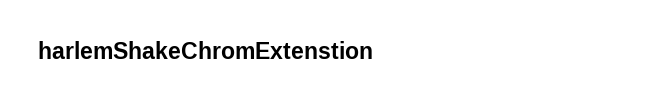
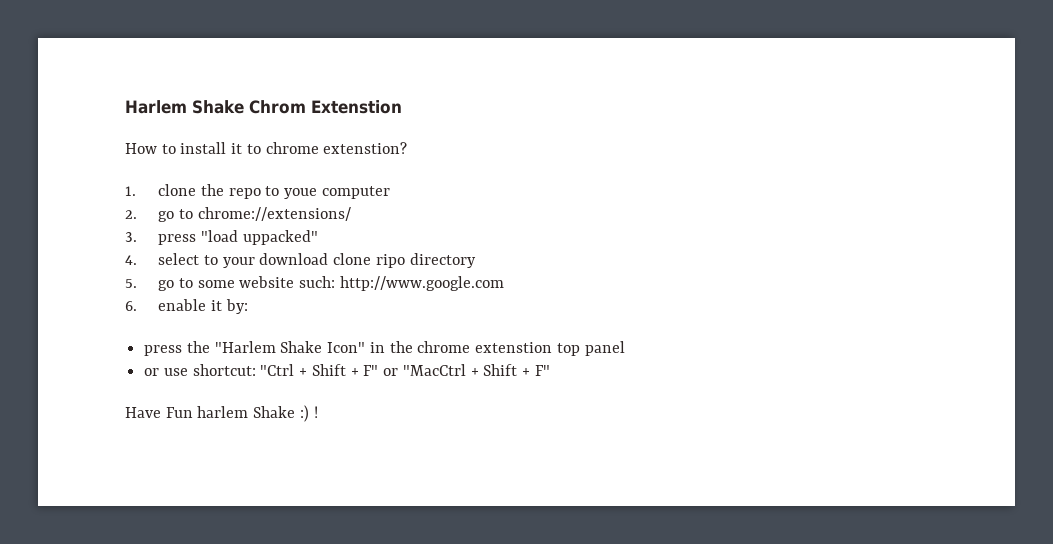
- harlemShakeChromExtenstion
+ Harlem Shake Chrom Extenstion
+ How to install it to chrome extenstion?
+ 1. clone the repo to youe computer
+ 2. go to chrome://extensions/
+ 3. press "load uppacked"
+ 4. select to your download clone ripo directory
+ 5. go to some website such: http://www.google.com
+ 6. enable it by:
+ press the "Harlem Shake Icon" in the chrome extenstion top panel
+ or use shortcut: "Ctrl + Shift + F" or "MacCtrl + Shift + F"
+ Have Fun harlem Shake :) !

